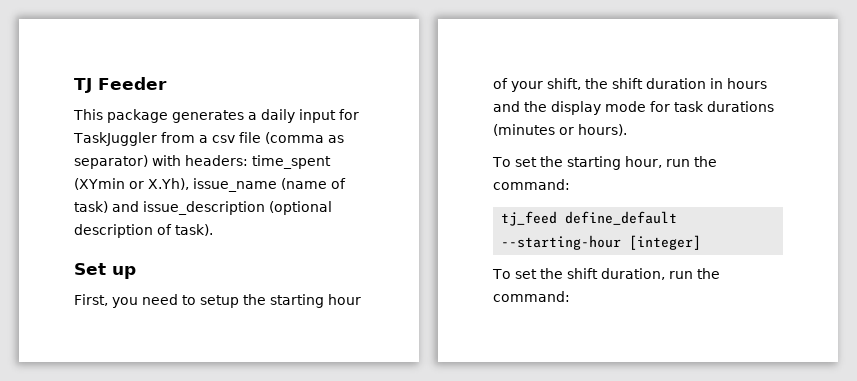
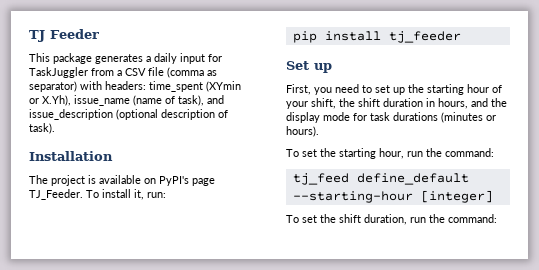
- This package generates a daily input for TaskJuggler from a csv file (comma as separator) with headers: time_spent (XYmin or X.Yh), issue_name (name of task) and issue_description (optional description of task).
+ This package generates a daily input for TaskJuggler from a CSV file (comma as separator) with headers: time_spent (XYmin or X.Yh), issue_name (name of task), and issue_description (optional description of task).
+ Installation
+ The project is available on PyPI's page TJ_Feeder. To install it, run:
+ pip install tj_feeder
- First, you need to setup the starting hour of your shift, the shift duration in hours and the display mode for task durations (minutes or hours).
+ First, you need to set up the starting hour of your shift, the shift duration in hours, and the display mode for task durations (minutes or hours).

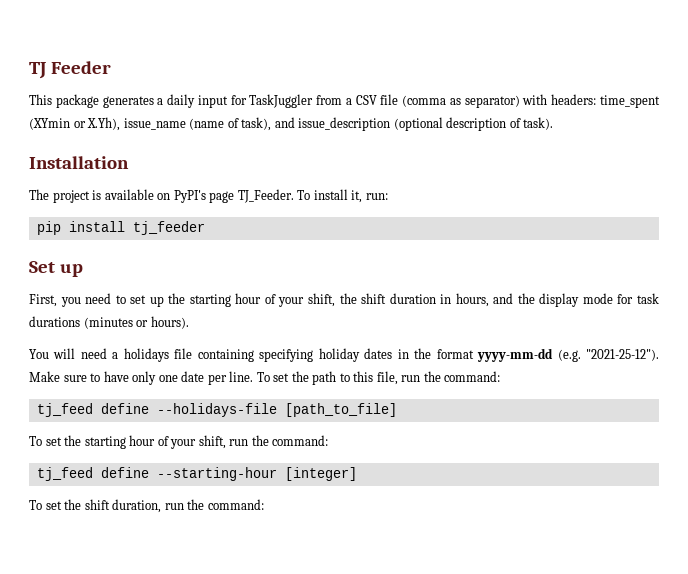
- To set the starting hour, run the command:
- tj_feed define_default --starting-hour [integer]
+ You will need a holidays file containing specifying holiday dates in the format yyyy-mm-dd (e.g. "2021-25-12"). Make sure to have only one date per line. To set the path to this file, run the command:
+ tj_feed define --holidays-file [path_to_file]
+ To set the starting hour of your shift, run the command:
+ tj_feed define --starting-hour [integer]

